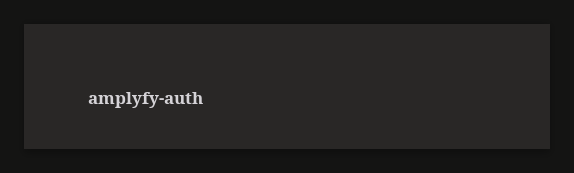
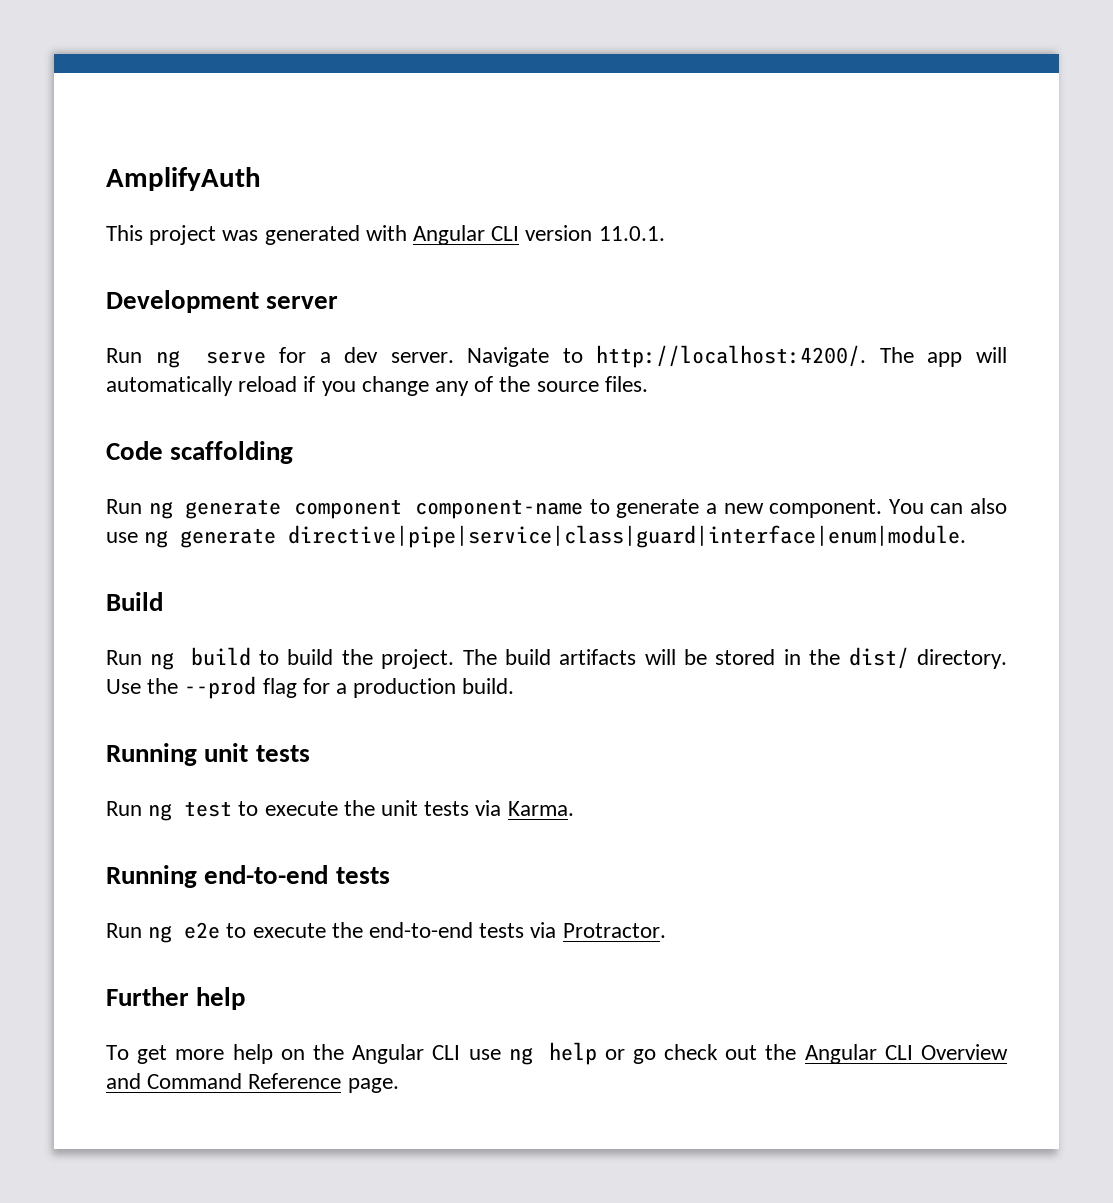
- amplyfy-auth
+ AmplifyAuth
+ This project was generated with Angular CLI version 11.0.1.
+ Development server
+ Run ng serve for a dev server. Navigate to http://localhost:4200/. The app will automatically reload if you change any of the source files.
+ Code scaffolding
+ Run ng generate component component-name to generate a new component. You can also use ng generate directive|pipe|service|class|guard|interface|enum|module.
+ Build
+ Run ng build to build the project. The build artifacts will be stored in the dist/ directory. Use the --prod flag for a production build.
+ Running unit tests
+ Run ng test to execute the unit tests via Karma.
+ Running end-to-end tests
+ Run ng e2e to execute the end-to-end tests via Protractor.
+ Further help
+ To get more help on the Angular CLI use ng help or go check out the Angular CLI Overview and Command Reference page.

